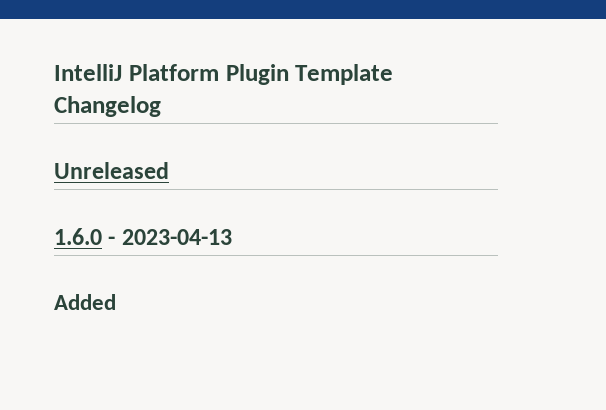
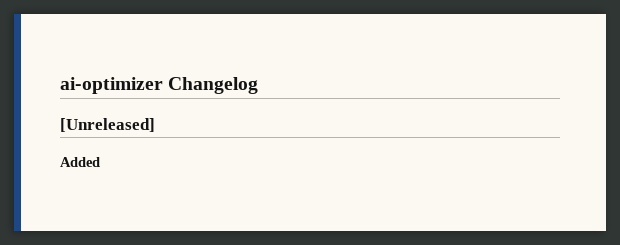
- IntelliJ Platform Plugin Template Changelog
- Unreleased
- 1.6.0 - 2023-04-13
+ ai-optimizer Changelog
+ [Unreleased]

